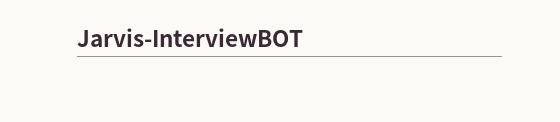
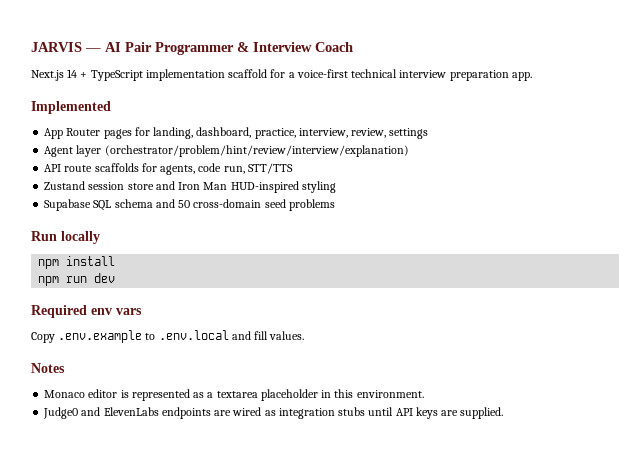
- Jarvis-InterviewBOT
+ JARVIS — AI Pair Programmer & Interview Coach
+ Next.js 14 + TypeScript implementation scaffold for a voice-first technical interview preparation app.
+ Implemented
+ App Router pages for landing, dashboard, practice, interview, review, settings
+ Agent layer (orchestrator/problem/hint/review/interview/explanation)
+ API route scaffolds for agents, code run, STT/TTS
+ Zustand session store and Iron Man HUD-inspired styling
+ Supabase SQL schema and 50 cross-domain seed problems
+ Run locally
+ npm install
+ npm run dev
+ Required env vars
+ Copy .env.example to .env.local and fill values.
+ Notes
+ Monaco editor is represented as a textarea placeholder in this environment.
+ Judge0 and ElevenLabs endpoints are wired as integration stubs until API keys are supplied.

